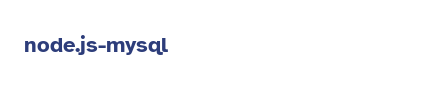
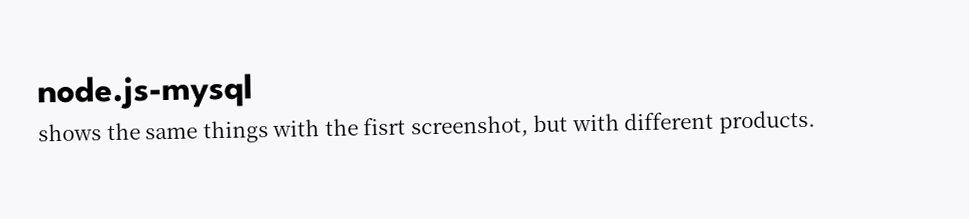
+ shows the same things with the fisrt screenshot, but with different products.

